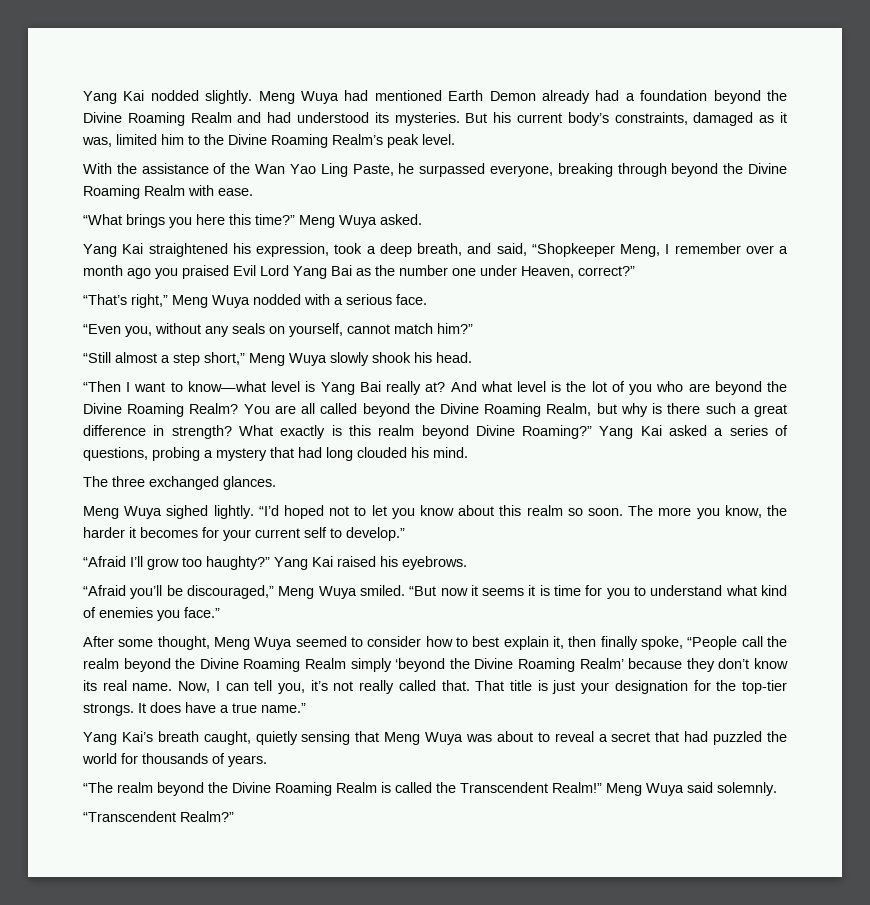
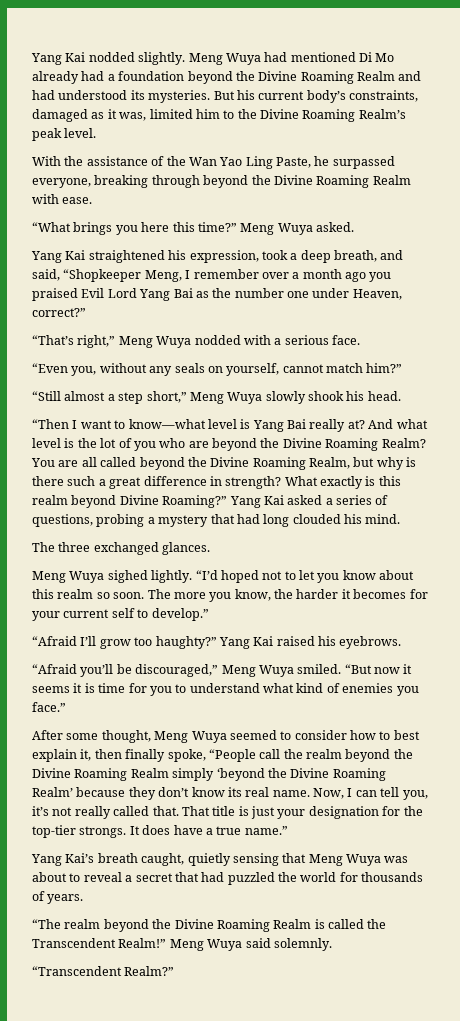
- Meng Wuya had mentioned Earth Demon already had a foundation beyond the Divine Roaming Realm and had understood its mysteries.
+ Meng Wuya had mentioned Di Mo already had a foundation beyond the Divine Roaming Realm and had understood its mysteries.

